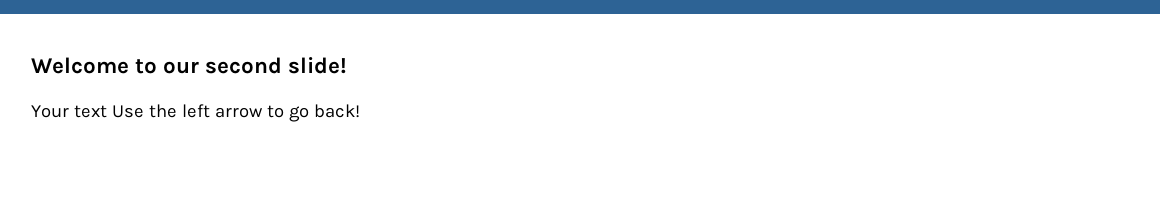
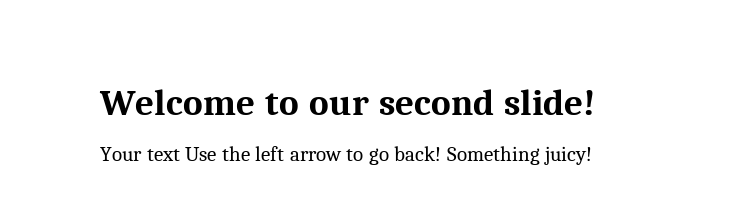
+ Something juicy!

